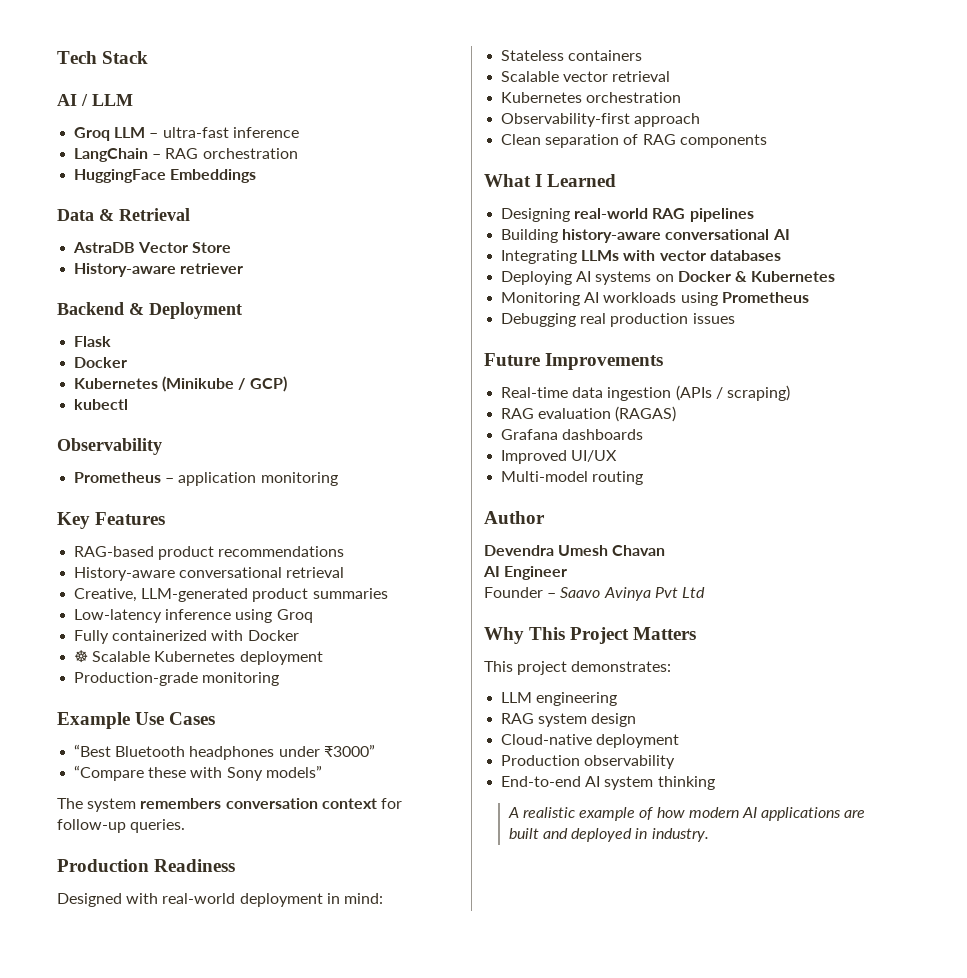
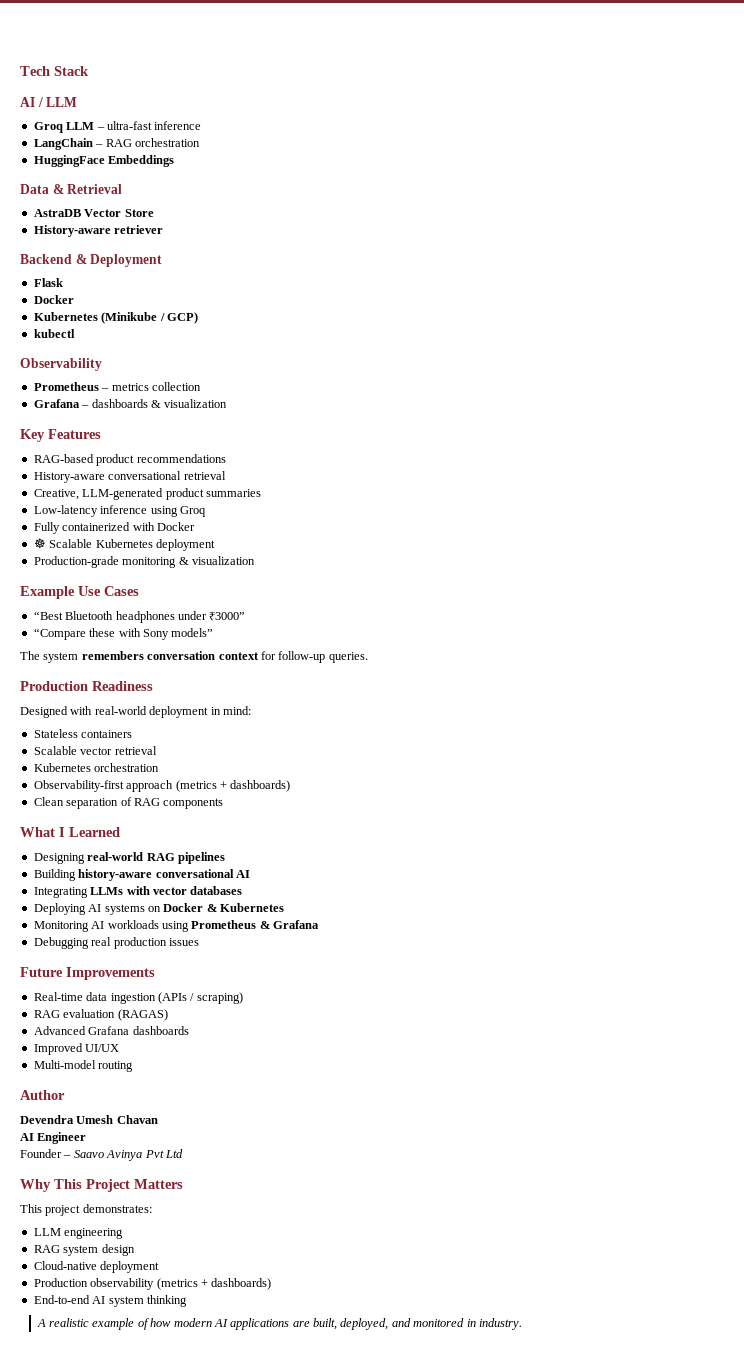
- Prometheus – application monitoring
+ Prometheus – metrics collection
+ Grafana – dashboards & visualization
- Production-grade monitoring
+ Production-grade monitoring & visualization
- Observability-first approach
+ Observability-first approach (metrics + dashboards)
- Monitoring AI workloads using Prometheus
+ Monitoring AI workloads using Prometheus & Grafana
- Grafana dashboards
+ Advanced Grafana dashboards
- Production observability
+ Production observability (metrics + dashboards)
- A realistic example of how modern AI applications are built and deployed in industry.
+ A realistic example of how modern AI applications are built, deployed, and monitored in industry.

